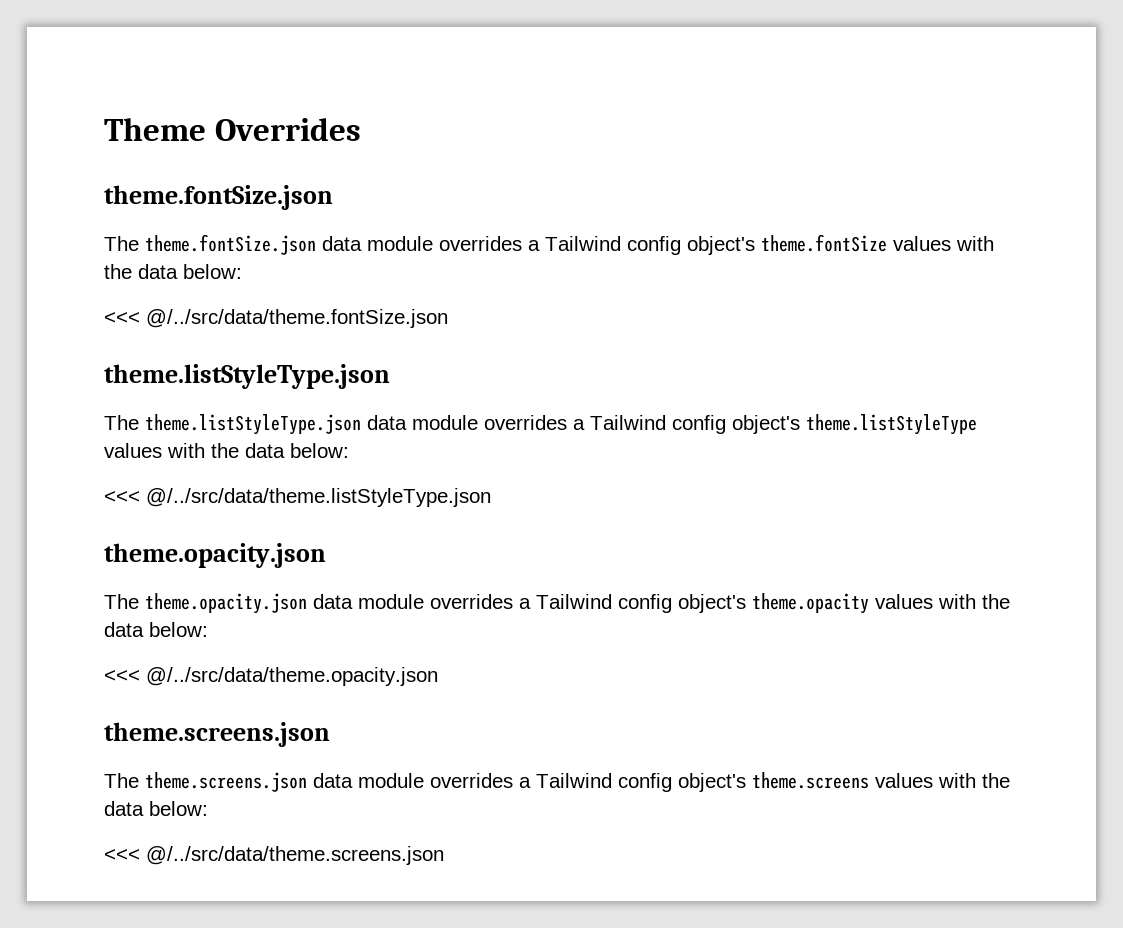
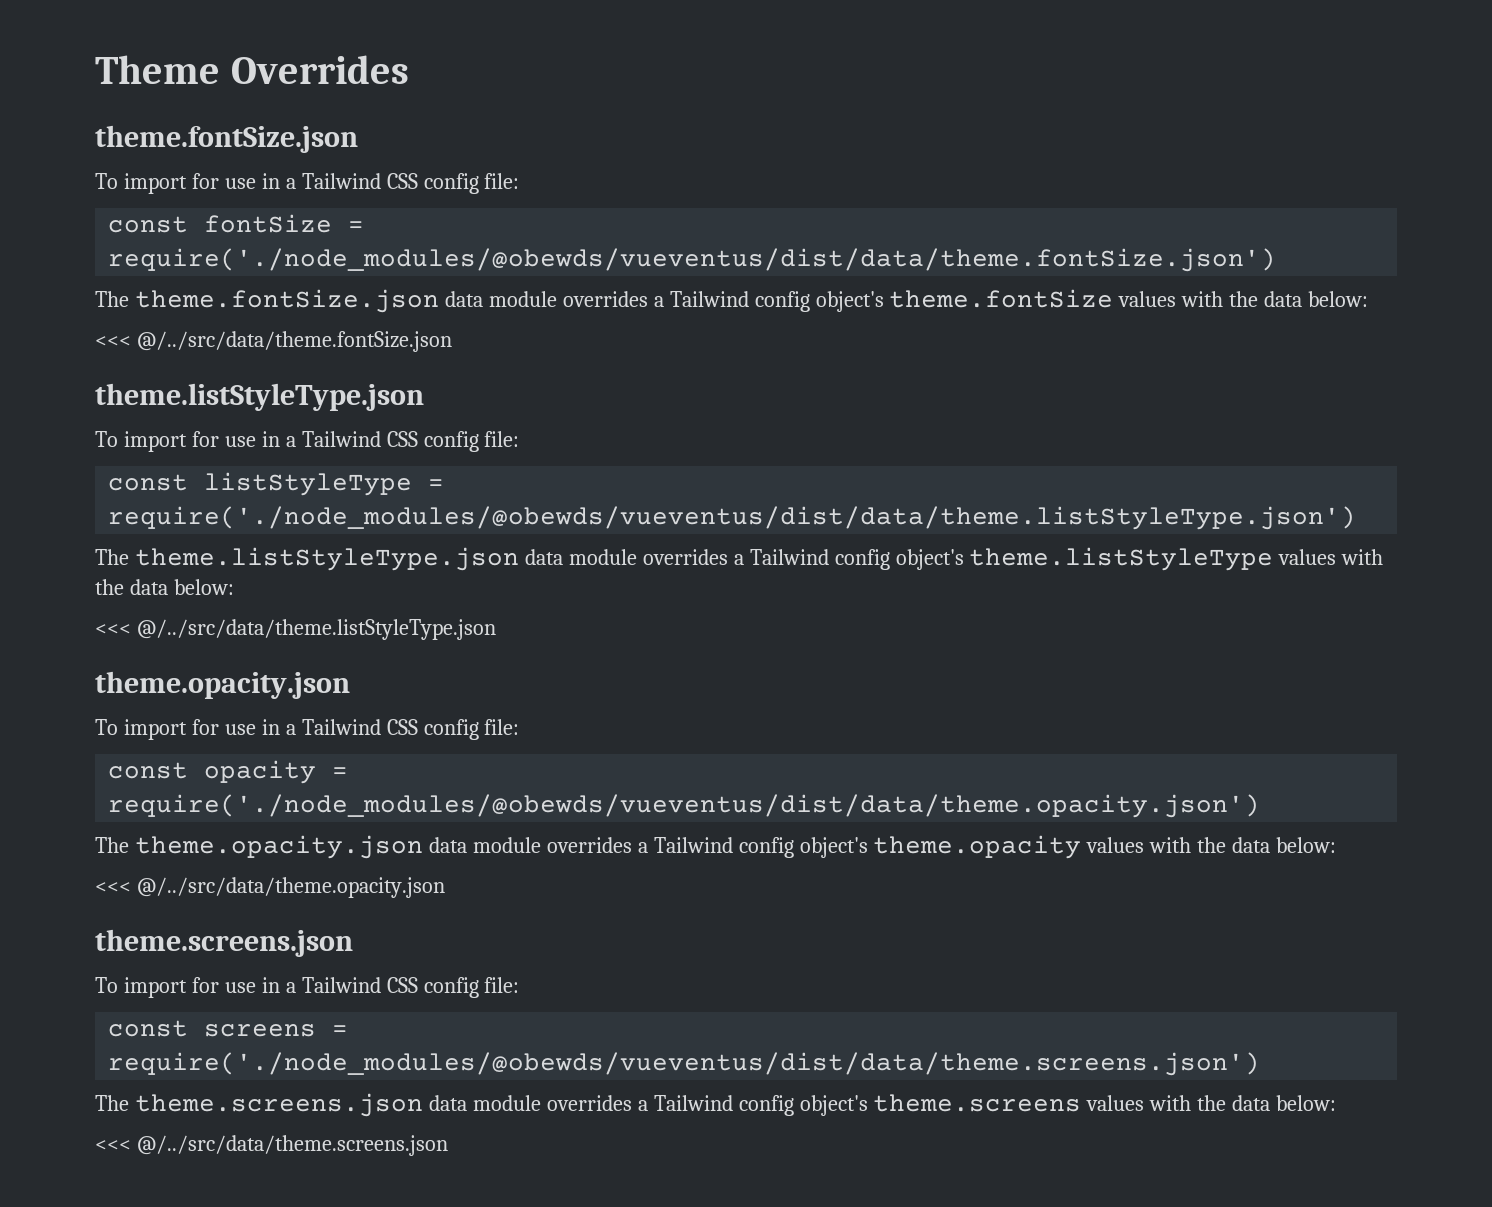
  Theme Overrides
  theme.fontSize.json
+ To import for use in a Tailwind CSS config file:
+ const fontSize = require('./node_modules/@obewds/vueventus/dist/data/theme.fontSize.json')
  <<< @/../src/data/theme.fontSize.json
  theme.listStyleType.json
+ To import for use in a Tailwind CSS config file:
+ const listStyleType = require('./node_modules/@obewds/vueventus/dist/data/theme.listStyleType.json')
  <<< @/../src/data/theme.listStyleType.json
  theme.opacity.json
+ To import for use in a Tailwind CSS config file:
+ const opacity = require('./node_modules/@obewds/vueventus/dist/data/theme.opacity.json')
  <<< @/../src/data/theme.opacity.json
  theme.screens.json
+ To import for use in a Tailwind CSS config file:
+ const screens = require('./node_modules/@obewds/vueventus/dist/data/theme.screens.json')

